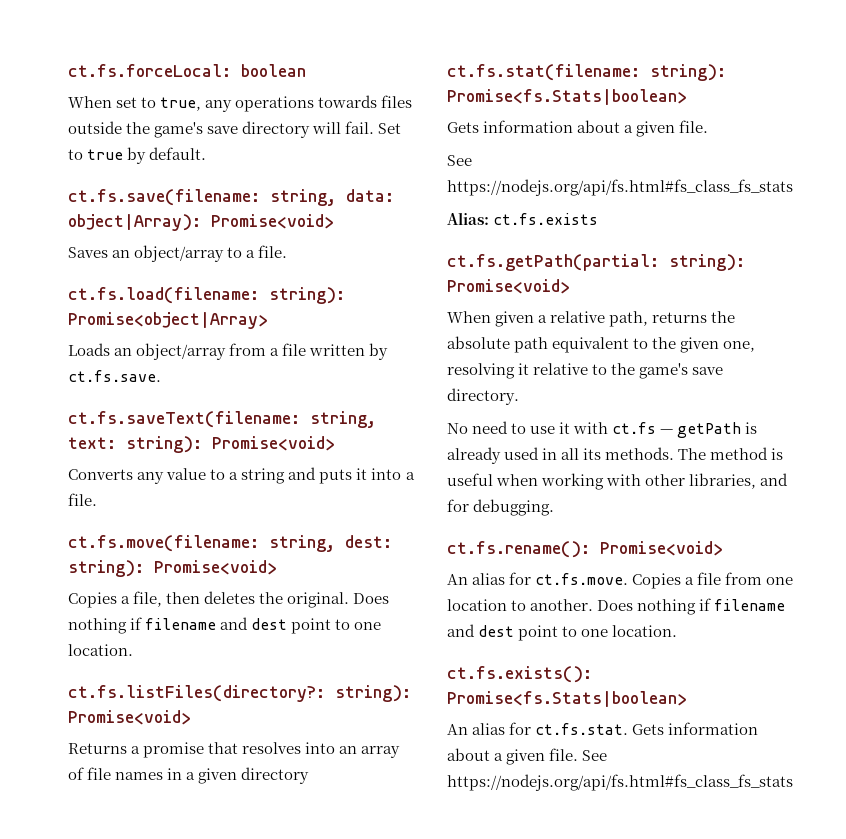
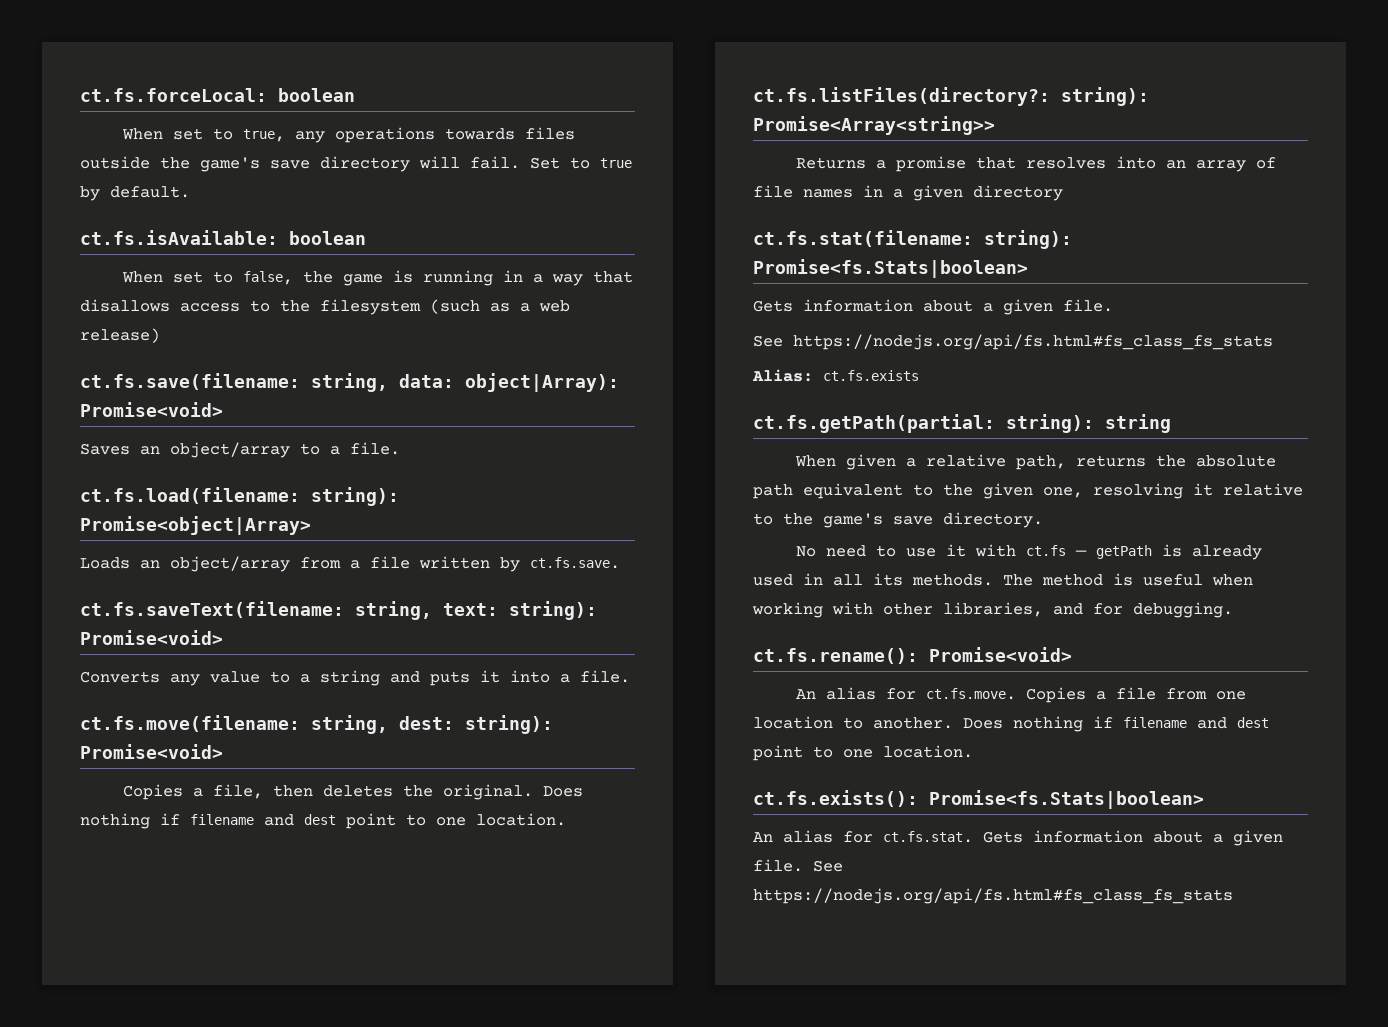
+ ct.fs.isAvailable: boolean
+ When set to false, the game is running in a way that disallows access to the filesystem (such as a web release)
- ct.fs.listFiles(directory?: string): Promise<void>
+ ct.fs.listFiles(directory?: string): Promise<Array<string>>
- ct.fs.getPath(partial: string): Promise<void>
+ ct.fs.getPath(partial: string): string

